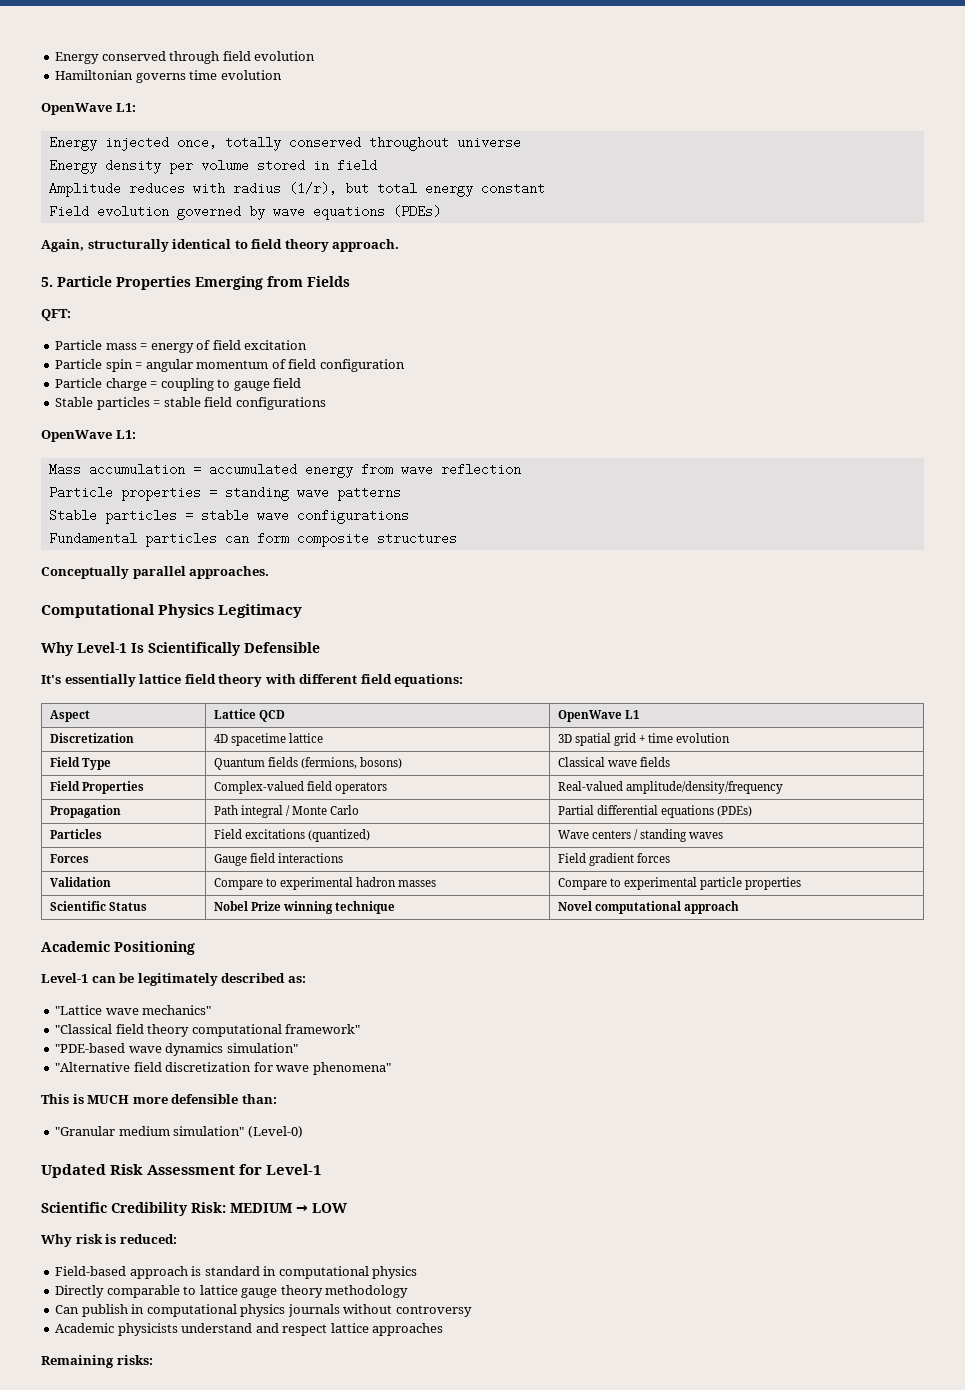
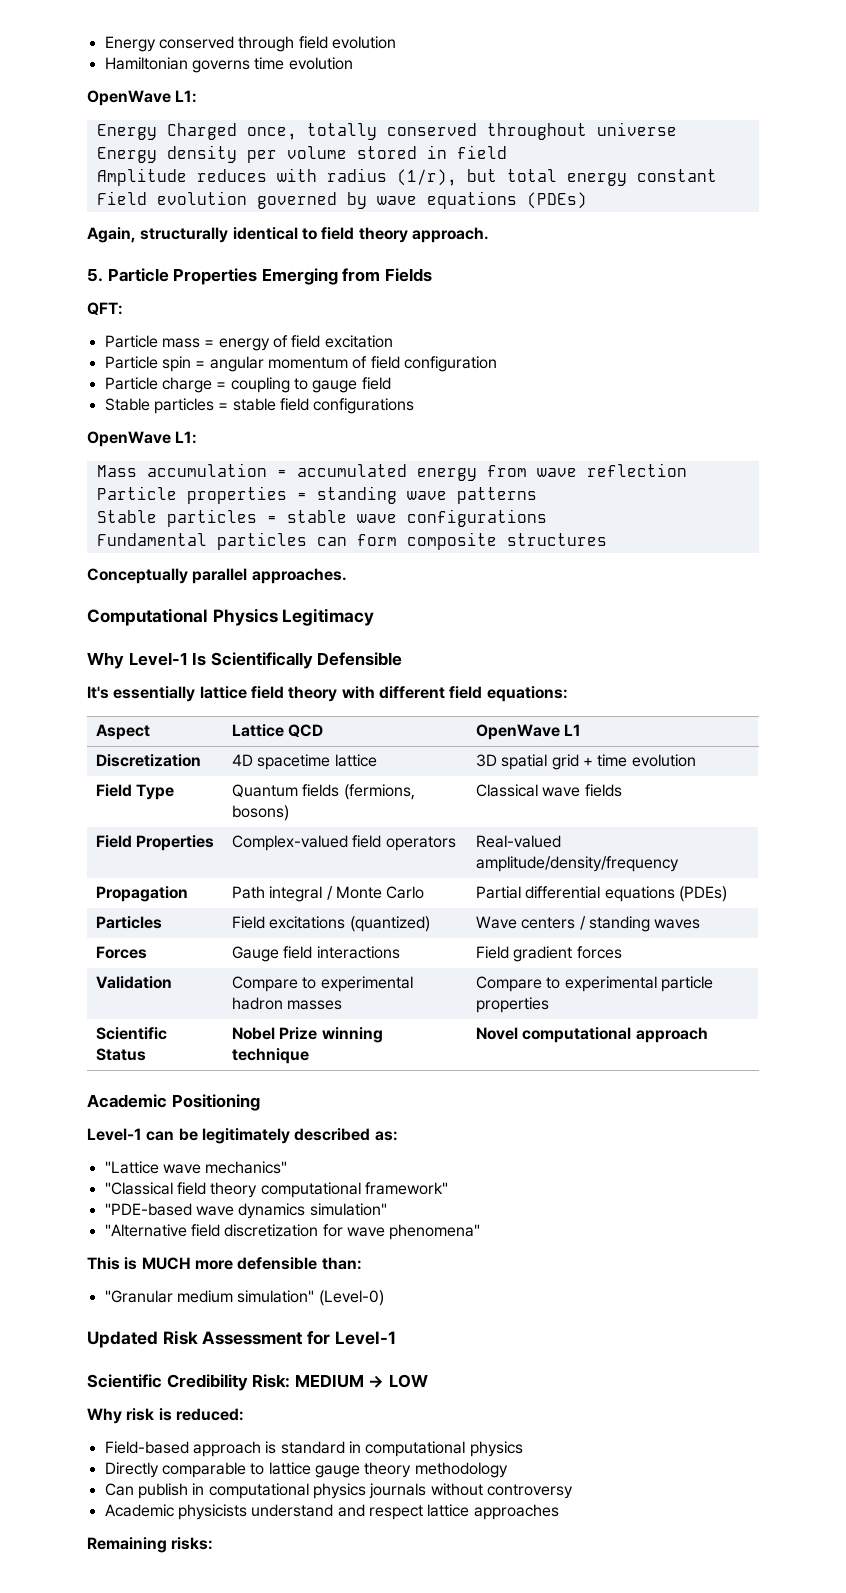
- Energy injected once, totally conserved throughout universe
+ Energy Charged once, totally conserved throughout universe

